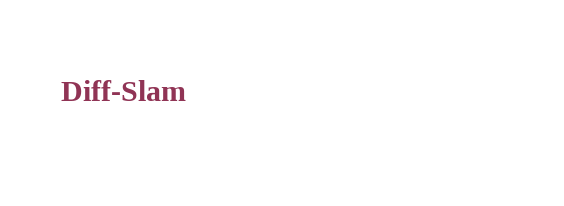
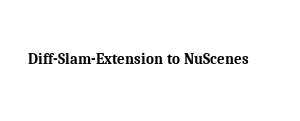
- Diff-Slam
+ Diff-Slam-Extension to NuScenes

